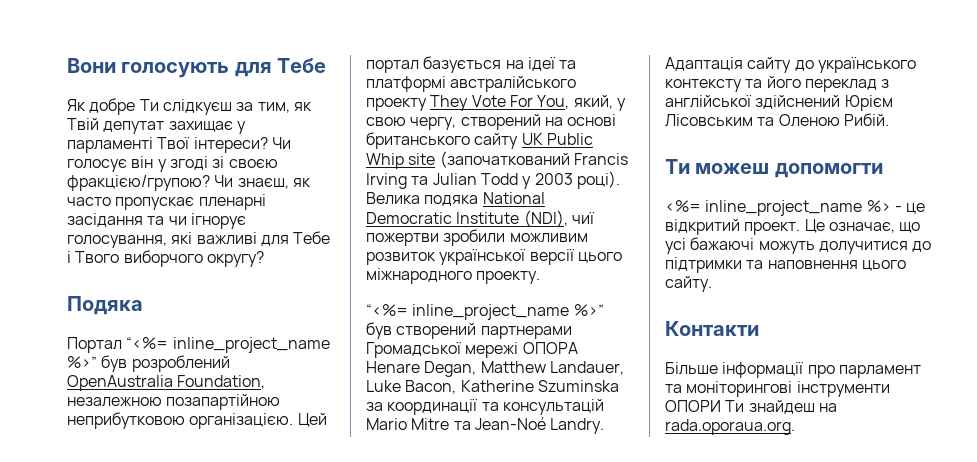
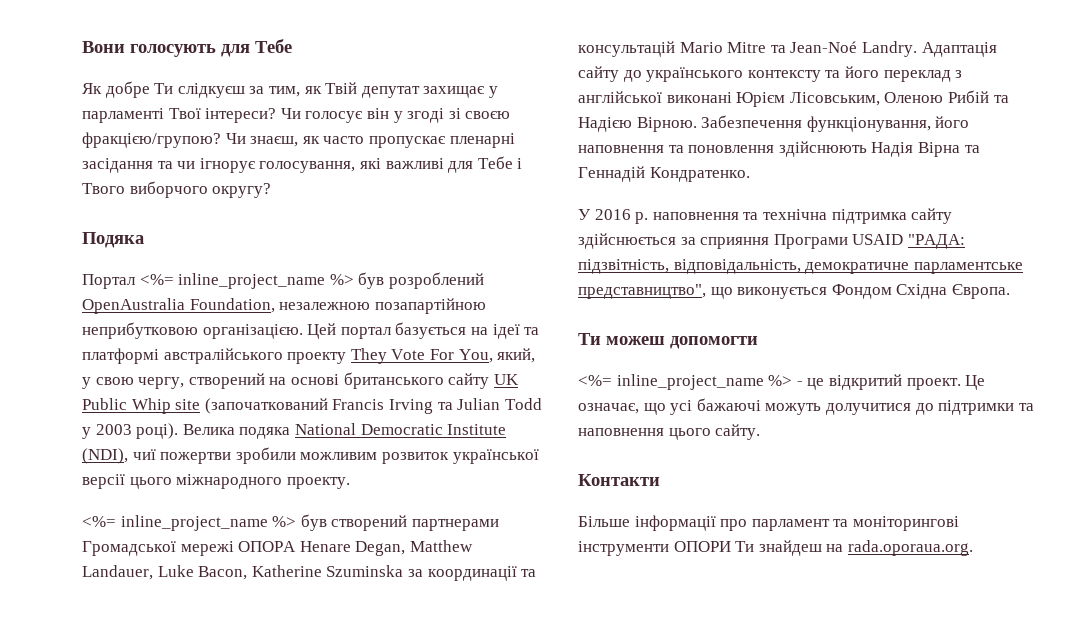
- Портал “<%= inline_project_name %>” був розроблений OpenAustralia Foundation, незалежною позапартійною неприбутковою організацією.
+ Портал <%= inline_project_name %> був розроблений OpenAustralia Foundation, незалежною позапартійною неприбутковою організацією.
- “<%= inline_project_name %>” був створений партнерами Громадської мережі ОПОРА Henare Degan, Matthew Landauer, Luke Bacon, Katherine Szuminska за координації та консультацій Mario Mitre та Jean-Noé Landry.
+ <%= inline_project_name %> був створений партнерами Громадської мережі ОПОРА Henare Degan, Matthew Landauer, Luke Bacon, Katherine Szuminska за координації та консультацій Mario Mitre та Jean-Noé Landry.
- Адаптація сайту до українського контексту та його переклад з англійської здійснений Юрієм Лісовським та Оленою Рибій.
+ Адаптація сайту до українського контексту та його переклад з англійської виконані Юрієм Лісовським, Оленою Рибій та Надією Вірною. Забезпечення функціонування, його наповнення та поновлення здійснюють Надія Вірна та Геннадій Кондратенко.
+ У 2016 р. наповнення та технічна підтримка сайту здійснюється за сприяння Програми USAID "РАДА: підзвітність, відповідальність, демократичне парламентське представництво", що виконується Фондом Східна Європа.

